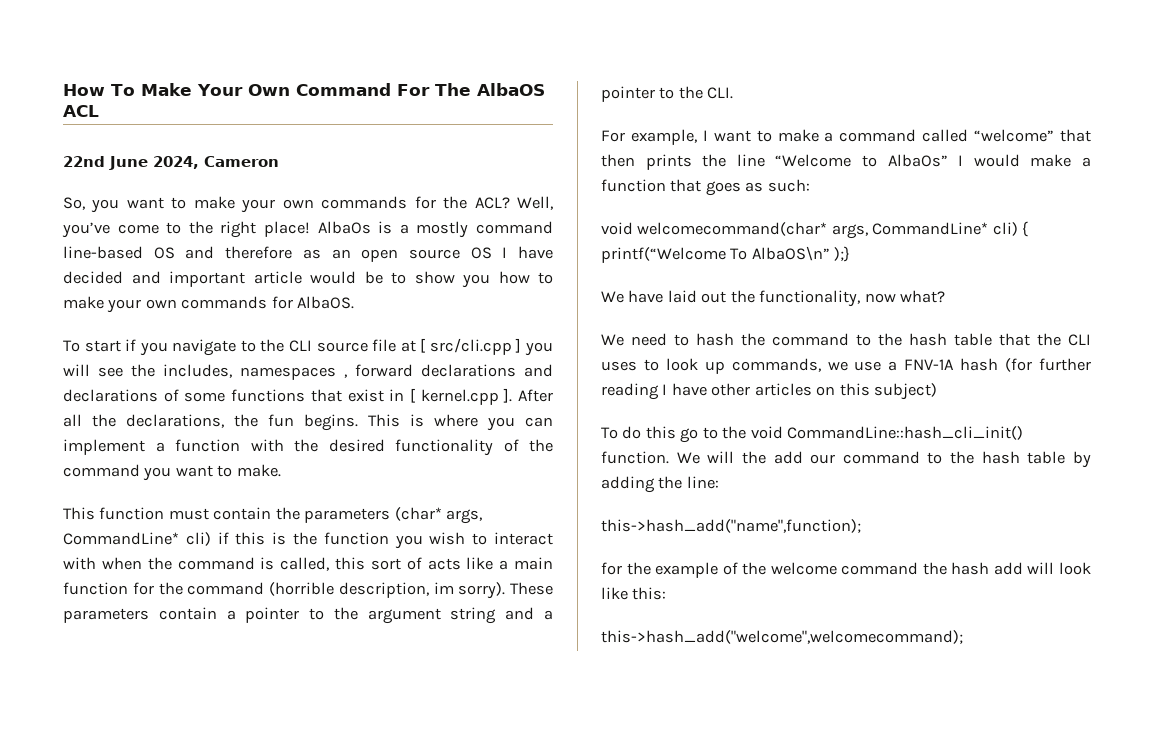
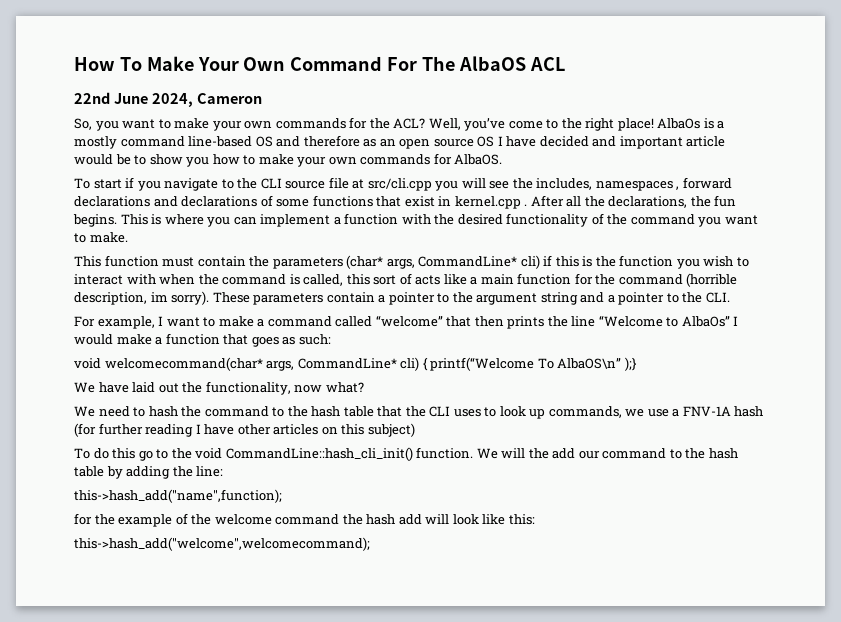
- To start if you navigate to the CLI source file at [ src/cli.cpp ] you will see the includes, namespaces , forward declarations and declarations of some functions that exist in [ kernel.cpp ].
+ To start if you navigate to the CLI source file at src/cli.cpp you will see the includes, namespaces , forward declarations and declarations of some functions that exist in kernel.cpp .

